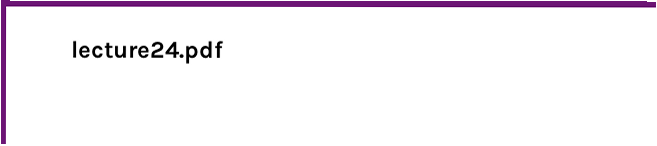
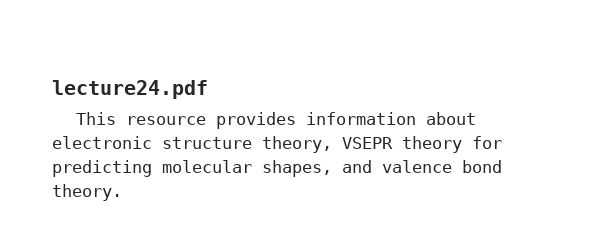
+ This resource provides information about electronic structure theory, VSEPR theory for predicting molecular shapes, and valence bond theory.

